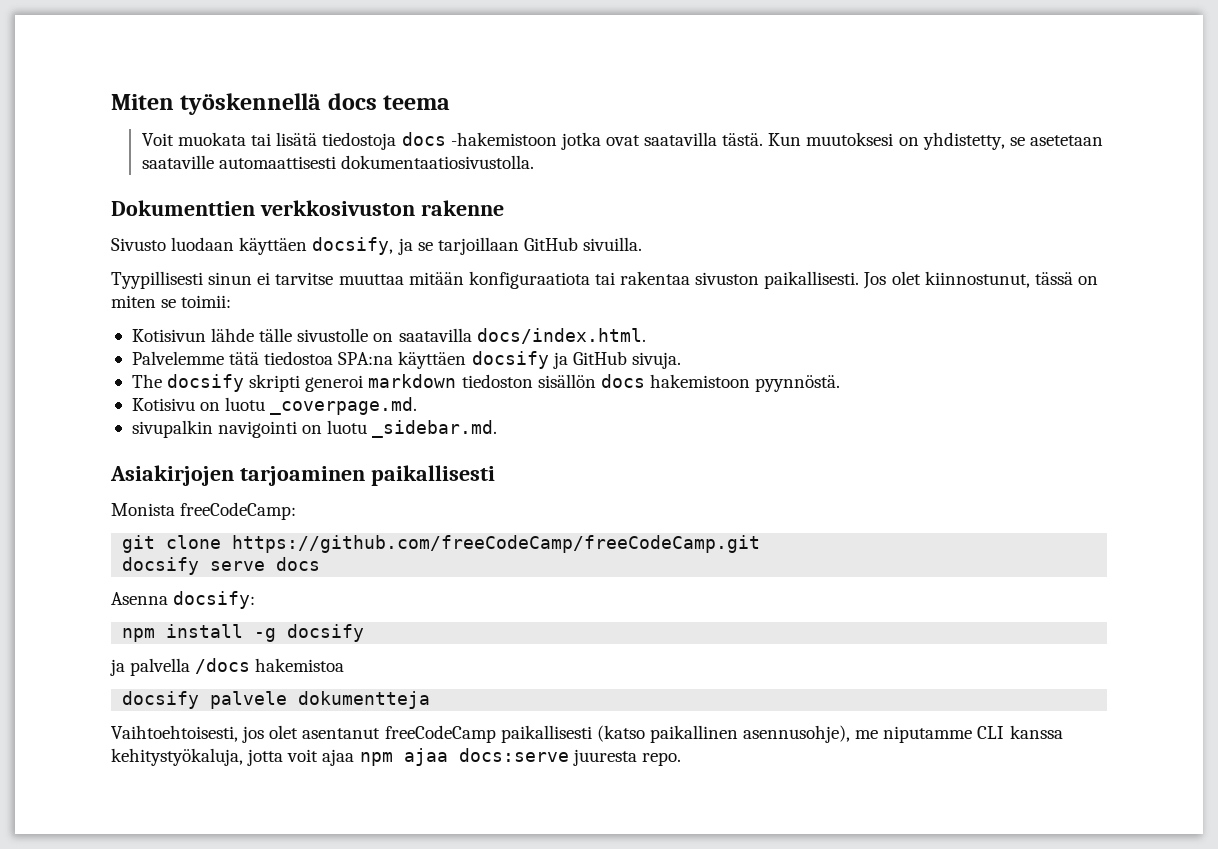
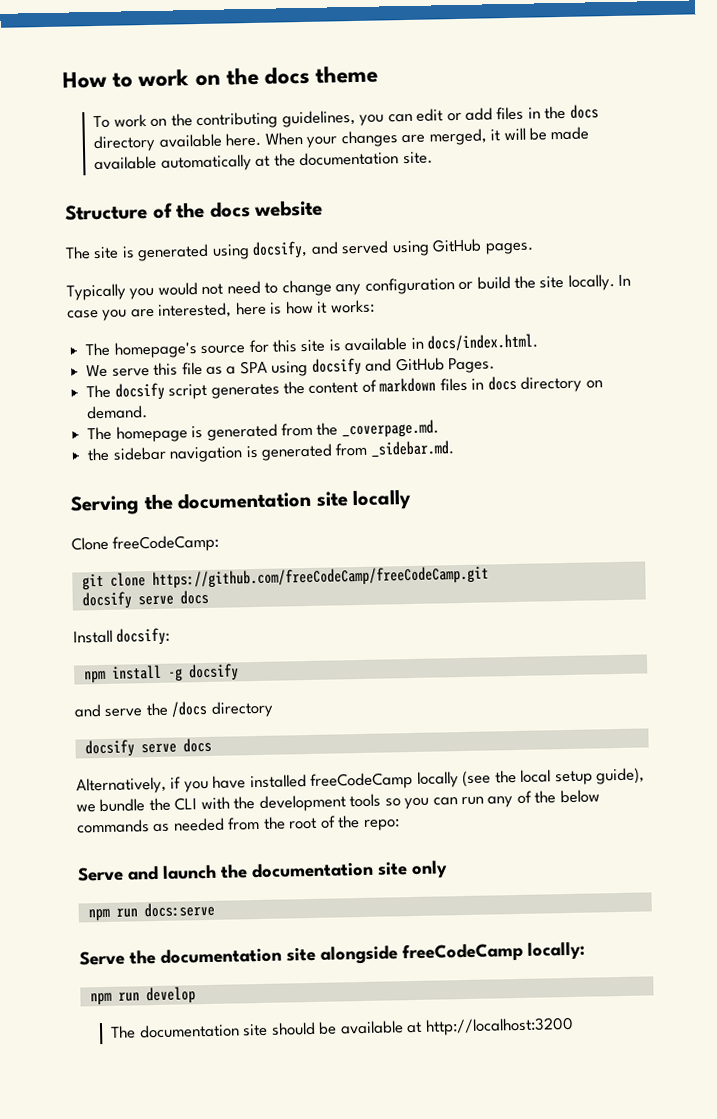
- Miten työskennellä docs teema
- Voit muokata tai lisätä tiedostoja docs -hakemistoon jotka ovat saatavilla tästä. Kun muutoksesi on yhdistetty, se asetetaan saataville automaattisesti dokumentaatiosivustolla.
- Dokumenttien verkkosivuston rakenne
- Sivusto luodaan käyttäen docsify, ja se tarjoillaan GitHub sivuilla.
- Tyypillisesti sinun ei tarvitse muuttaa mitään konfiguraatiota tai rakentaa sivuston paikallisesti. Jos olet kiinnostunut, tässä on miten se toimii:
- Kotisivun lähde tälle sivustolle on saatavilla docs/index.html.
- Palvelemme tätä tiedostoa SPA:na käyttäen docsify ja GitHub sivuja.
- The docsify skripti generoi markdown tiedoston sisällön docs hakemistoon pyynnöstä.
- Kotisivu on luotu _coverpage.md.
- sivupalkin navigointi on luotu _sidebar.md.
- Asiakirjojen tarjoaminen paikallisesti
- Monista freeCodeCamp:
+ How to work on the docs theme
+ To work on the contributing guidelines, you can edit or add files in the docs directory available here. When your changes are merged, it will be made available automatically at the documentation site.
+ Structure of the docs website
+ The site is generated using docsify, and served using GitHub pages.
+ Typically you would not need to change any configuration or build the site locally. In case you are interested, here is how it works:
+ The homepage's source for this site is available in docs/index.html.
+ We serve this file as a SPA using docsify and GitHub Pages.
+ The docsify script generates the content of markdown files in docs directory on demand.
+ The homepage is generated from the _coverpage.md.
+ the sidebar navigation is generated from _sidebar.md.
+ Serving the documentation site locally
+ Clone freeCodeCamp:
- Asenna docsify:
+ Install docsify:
- ja palvella /docs hakemistoa
- docsify palvele dokumentteja
- Vaihtoehtoisesti, jos olet asentanut freeCodeCamp paikallisesti (katso paikallinen asennusohje), me niputamme CLI kanssa kehitystyökaluja, jotta voit ajaa npm ajaa docs:serve juuresta repo.
+ and serve the /docs directory
+ docsify serve docs
+ Alternatively, if you have installed freeCodeCamp locally (see the local setup guide), we bundle the CLI with the development tools so you can run any of the below commands as needed from the root of the repo:
+ Serve and launch the documentation site only
+ npm run docs:serve
+ Serve the documentation site alongside freeCodeCamp locally:
+ npm run develop
+ The documentation site should be available at http://localhost:3200

